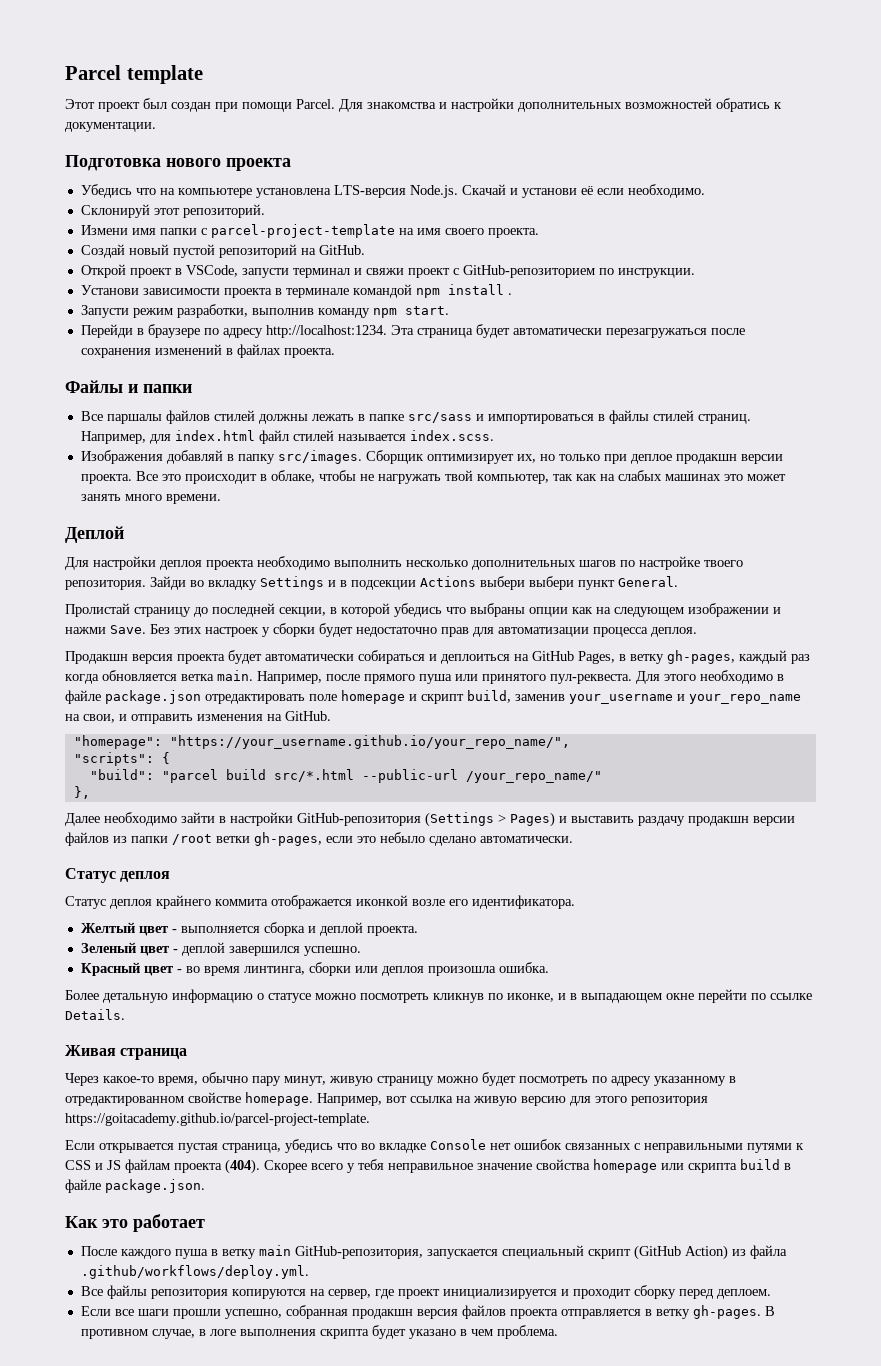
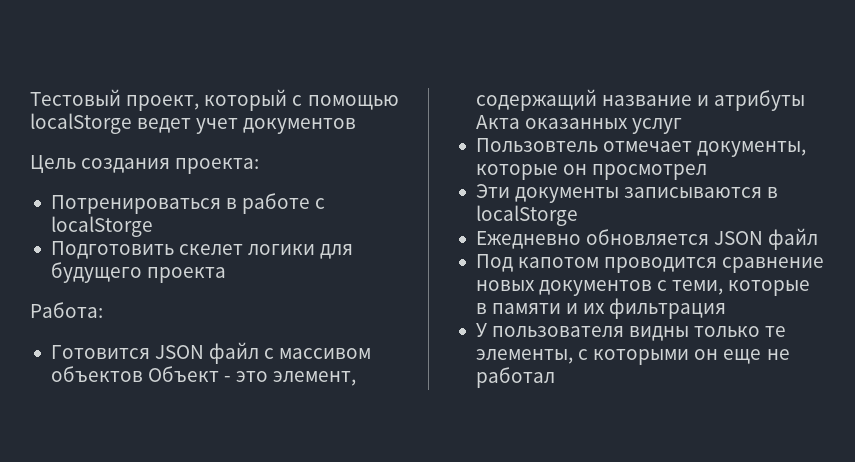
- Parcel template
- Этот проект был создан при помощи Parcel. Для знакомства и настройки дополнительных возможностей обратись к документации.
- Подготовка нового проекта
- Убедись что на компьютере установлена LTS-версия Node.js. Скачай и установи её если необходимо.
- Склонируй этот репозиторий.
- Измени имя папки с parcel-project-template на имя своего проекта.
- Создай новый пустой репозиторий на GitHub.
- Открой проект в VSCode, запусти терминал и свяжи проект с GitHub-репозиторием по инструкции.
- Установи зависимости проекта в терминале командой npm install .
- Запусти режим разработки, выполнив команду npm start.
- Перейди в браузере по адресу http://localhost:1234. Эта страница будет автоматически перезагружаться после сохранения изменений в файлах проекта.
- Файлы и папки
- Все паршалы файлов стилей должны лежать в папке src/sass и импортироваться в файлы стилей страниц. Например, для index.html файл стилей называется index.scss.
- Изображения добавляй в папку src/images. Сборщик оптимизирует их, но только при деплое продакшн версии проекта. Все это происходит в облаке, чтобы не нагружать твой компьютер, так как на слабых машинах это может занять много времени.
- Деплой
- Для настройки деплоя проекта необходимо выполнить несколько дополнительных шагов по настройке твоего репозитория. Зайди во вкладку Settings и в подсекции Actions выбери выбери пункт General.
- Пролистай страницу до последней секции, в которой убедись что выбраны опции как на следующем изображении и нажми Save. Без этих настроек у сборки будет недостаточно прав для автоматизации процесса деплоя.
- Продакшн версия проекта будет автоматически собираться и деплоиться на GitHub Pages, в ветку gh-pages, каждый раз когда обновляется ветка main. Например, после прямого пуша или принятого пул-реквеста. Для этого необходимо в файле package.json отредактировать поле homepage и скрипт build, заменив your_username и your_repo_name на свои, и отправить изменения на GitHub.
- "homepage": "https://your_username.github.io/your_repo_name/",
- "scripts": {
- "build": "parcel build src/*.html --public-url /your_repo_name/"
- },
- Далее необходимо зайти в настройки GitHub-репозитория (Settings > Pages) и выставить раздачу продакшн версии файлов из папки /root ветки gh-pages, если это небыло сделано автоматически.
- Статус деплоя
- Статус деплоя крайнего коммита отображается иконкой возле его идентификатора.
- Желтый цвет - выполняется сборка и деплой проекта.
- Зеленый цвет - деплой завершился успешно.
- Красный цвет - во время линтинга, сборки или деплоя произошла ошибка.
- Более детальную информацию о статусе можно посмотреть кликнув по иконке, и в выпадающем окне перейти по ссылке Details.
- Живая страница
- Через какое-то время, обычно пару минут, живую страницу можно будет посмотреть по адресу указанному в отредактированном свойстве homepage. Например, вот ссылка на живую версию для этого репозитория https://goitacademy.github.io/parcel-project-template.
- Если открывается пустая страница, убедись что во вкладке Console нет ошибок связанных с неправильными путями к CSS и JS файлам проекта (404). Скорее всего у тебя неправильное значение свойства homepage или скрипта build в файле package.json.
- Как это работает
- После каждого пуша в ветку main GitHub-репозитория, запускается специальный скрипт (GitHub Action) из файла .github/workflows/deploy.yml.
- Все файлы репозитория копируются на сервер, где проект инициализируется и проходит сборку перед деплоем.
- Если все шаги прошли успешно, собранная продакшн версия файлов проекта отправляется в ветку gh-pages. В противном случае, в логе выполнения скрипта будет указано в чем проблема.
+ Тестовый проект, который с помощью localStorge ведет учет документов
+ Цель создания проекта:
+ Потренироваться в работе с localStorge
+ Подготовить скелет логики для будущего проекта
+ Работа:
+ Готовится JSON файл с массивом объектов Объект - это элемент, содержащий название и атрибуты Акта оказанных услуг
+ Пользовтель отмечает документы, которые он просмотрел
+ Эти документы записываются в localStorge
+ Ежедневно обновляется JSON файл
+ Под капотом проводится сравнение новых документов с теми, которые в памяти и их фильтрация
+ У пользователя видны только те элементы, с которыми он еще не работал

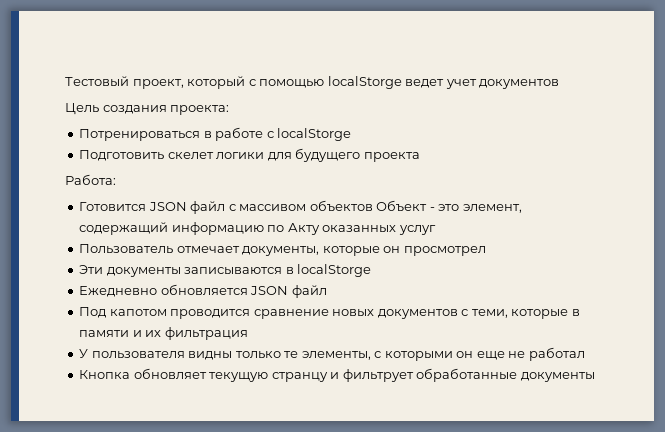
- Готовится JSON файл с массивом объектов Объект - это элемент, содержащий название и атрибуты Акта оказанных услуг
+ Готовится JSON файл с массивом объектов Объект - это элемент, содержащий информацию по Акту оказанных услуг
- Пользовтель отмечает документы, которые он просмотрел
+ Пользователь отмечает документы, которые он просмотрел
+ Кнопка обновляет текущую странцу и фильтрует обработанные документы

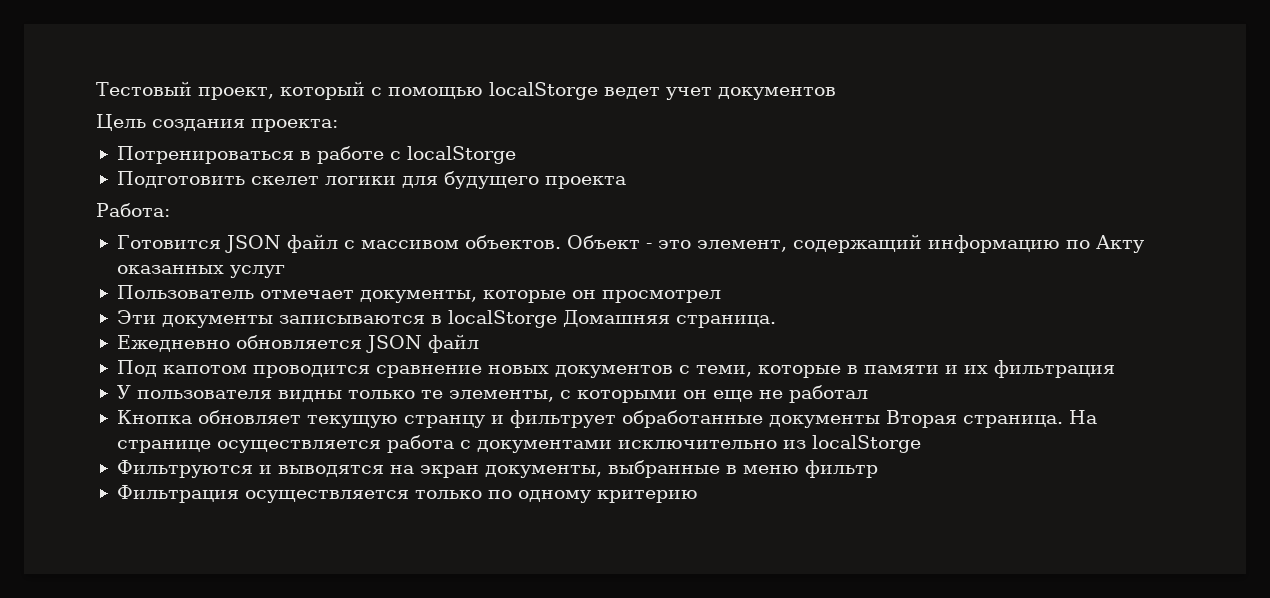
- Готовится JSON файл с массивом объектов Объект - это элемент, содержащий информацию по Акту оказанных услуг
+ Готовится JSON файл с массивом объектов. Объект - это элемент, содержащий информацию по Акту оказанных услуг
- Эти документы записываются в localStorge
+ Эти документы записываются в localStorge Домашняя страница.
- Кнопка обновляет текущую странцу и фильтрует обработанные документы
+ Кнопка обновляет текущую странцу и фильтрует обработанные документы Вторая страница. На странице осуществляется работа с документами исключительно из localStorge
+ Фильтруются и выводятся на экран документы, выбранные в меню фильтр
+ Фильтрация осуществляется только по одному критерию

